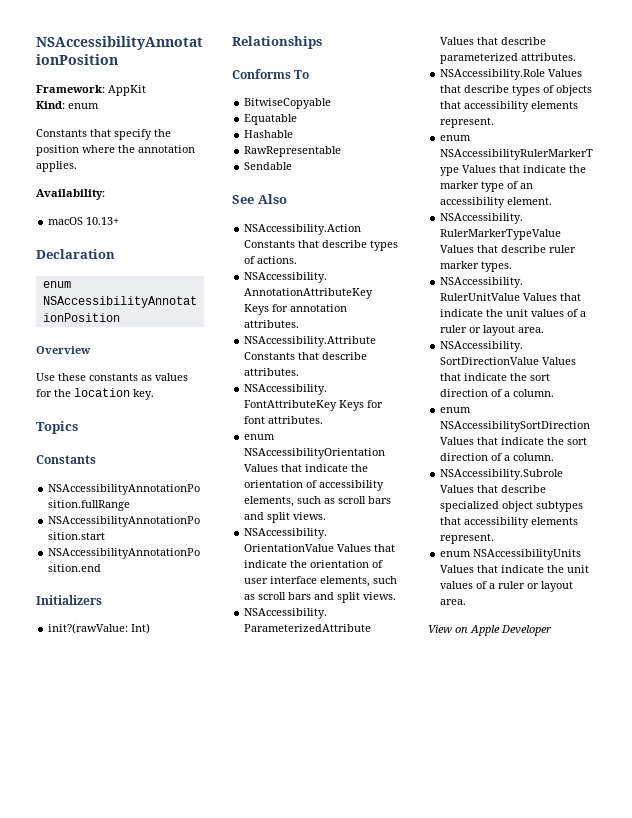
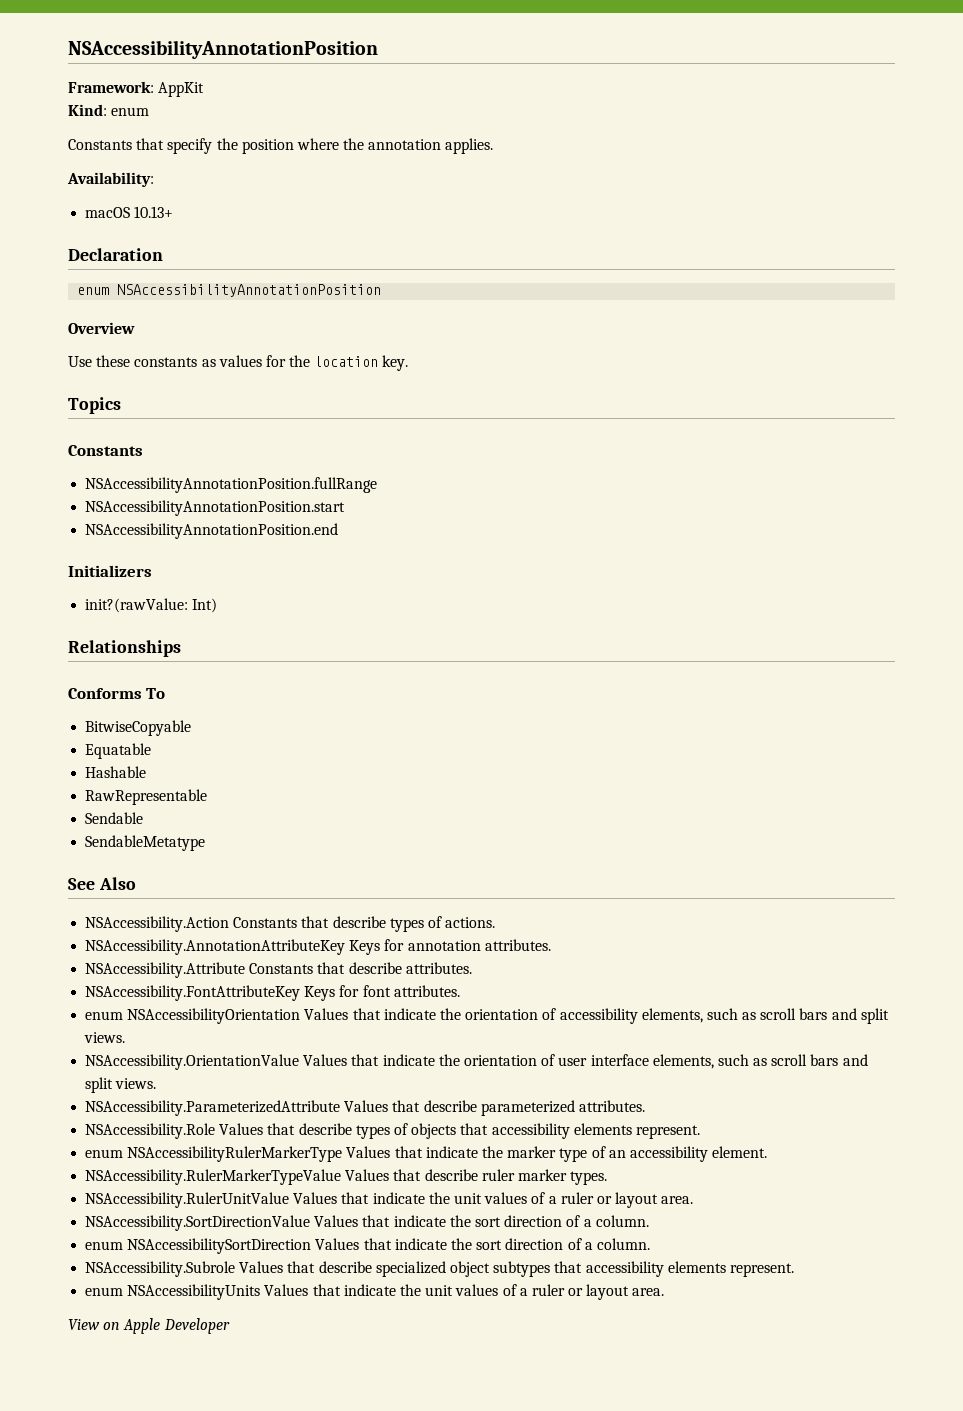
+ SendableMetatype

